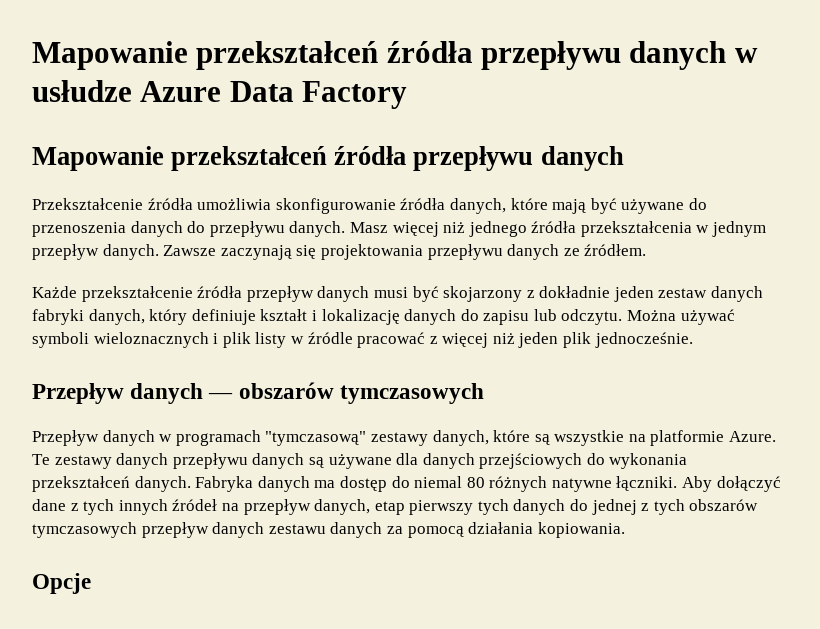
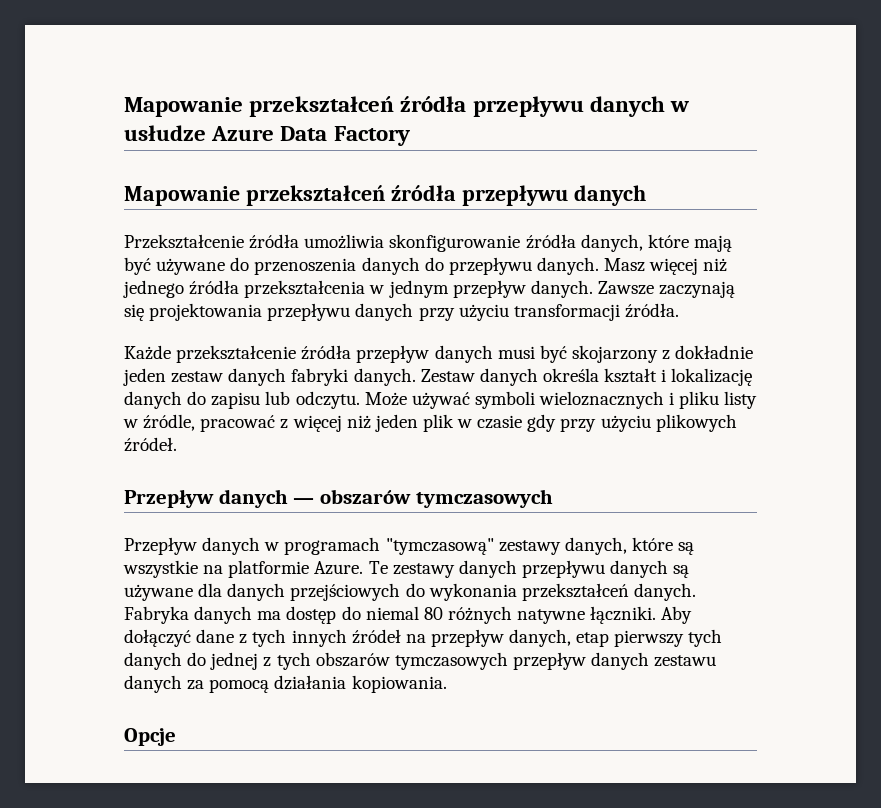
- Zawsze zaczynają się projektowania przepływu danych ze źródłem.
+ Zawsze zaczynają się projektowania przepływu danych przy użyciu transformacji źródła.
- Każde przekształcenie źródła przepływ danych musi być skojarzony z dokładnie jeden zestaw danych fabryki danych, który definiuje kształt i lokalizację danych do zapisu lub odczytu.
+ Każde przekształcenie źródła przepływ danych musi być skojarzony z dokładnie jeden zestaw danych fabryki danych. Zestaw danych określa kształt i lokalizację danych do zapisu lub odczytu.
- Można używać symboli wieloznacznych i plik listy w źródle pracować z więcej niż jeden plik jednocześnie.
+ Może używać symboli wieloznacznych i pliku listy w źródle, pracować z więcej niż jeden plik w czasie gdy przy użyciu plikowych źródeł.

